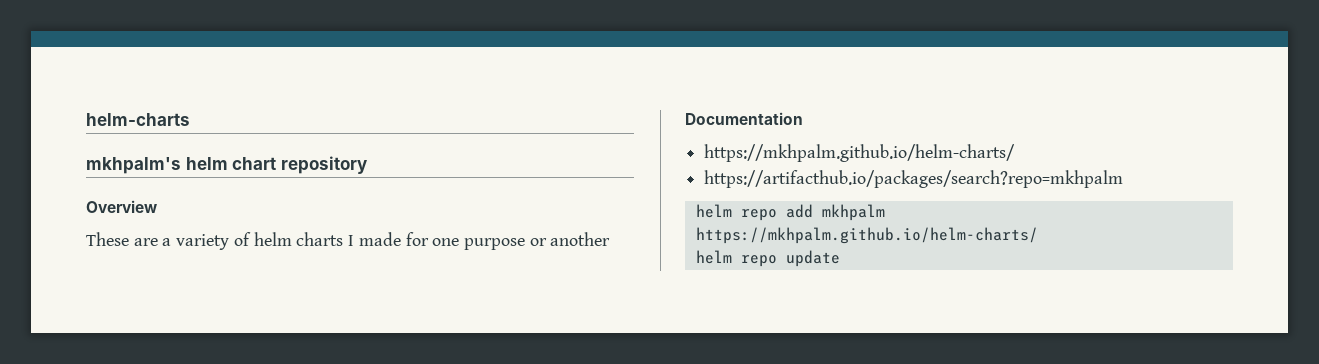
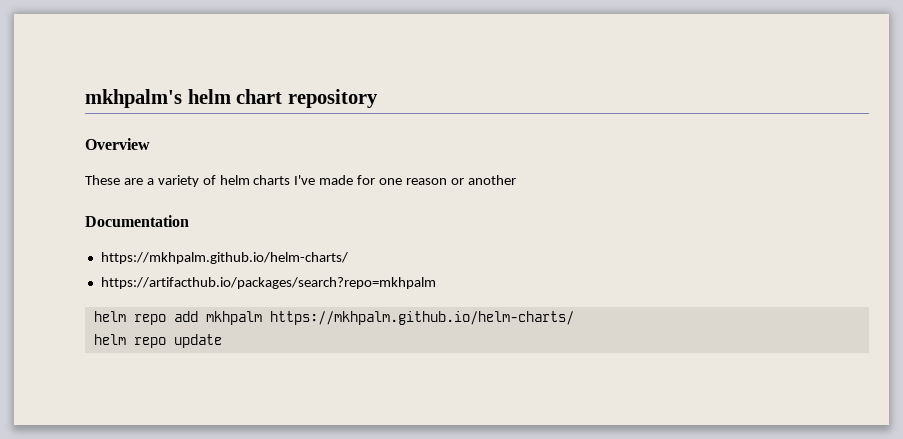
- helm-charts
- These are a variety of helm charts I made for one purpose or another
+ These are a variety of helm charts I've made for one reason or another

